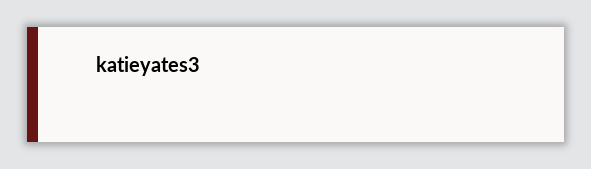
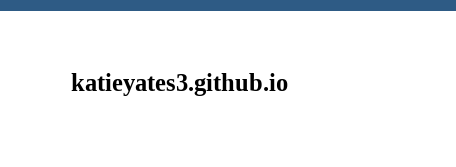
- katieyates3
+ katieyates3.github.io

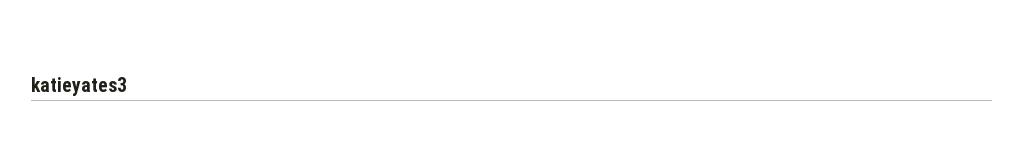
- katieyates3.github.io
+ katieyates3

